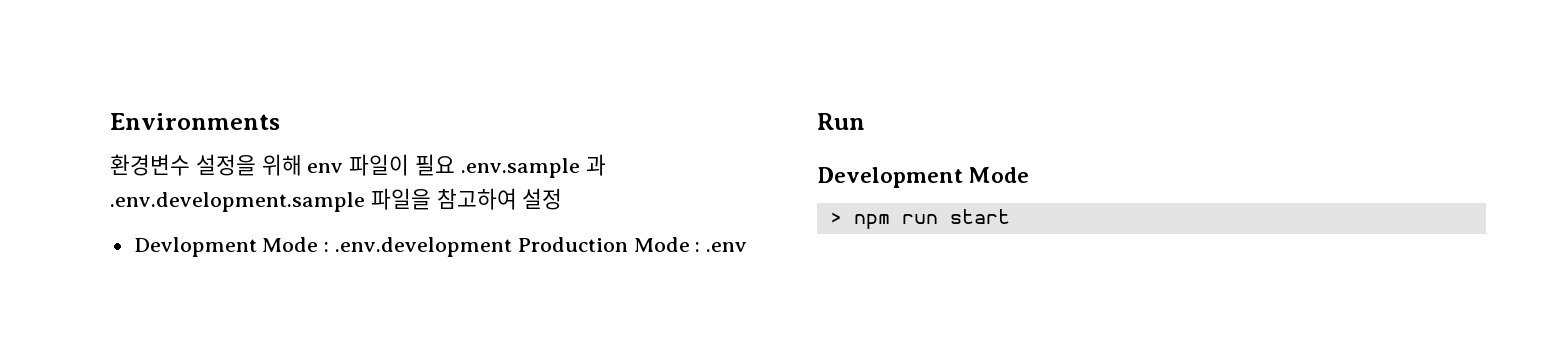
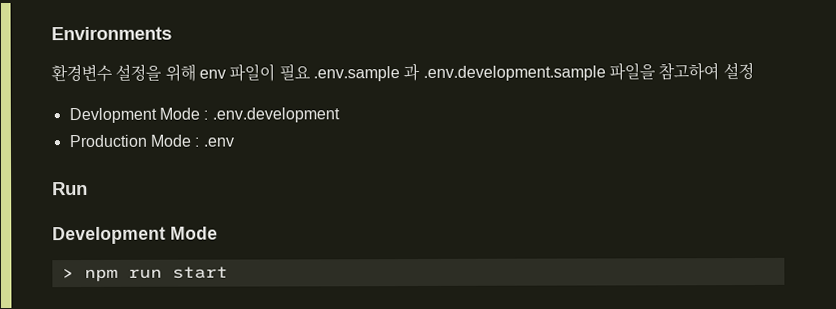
- Devlopment Mode : .env.development Production Mode : .env
+ Devlopment Mode : .env.development
+ Production Mode : .env

